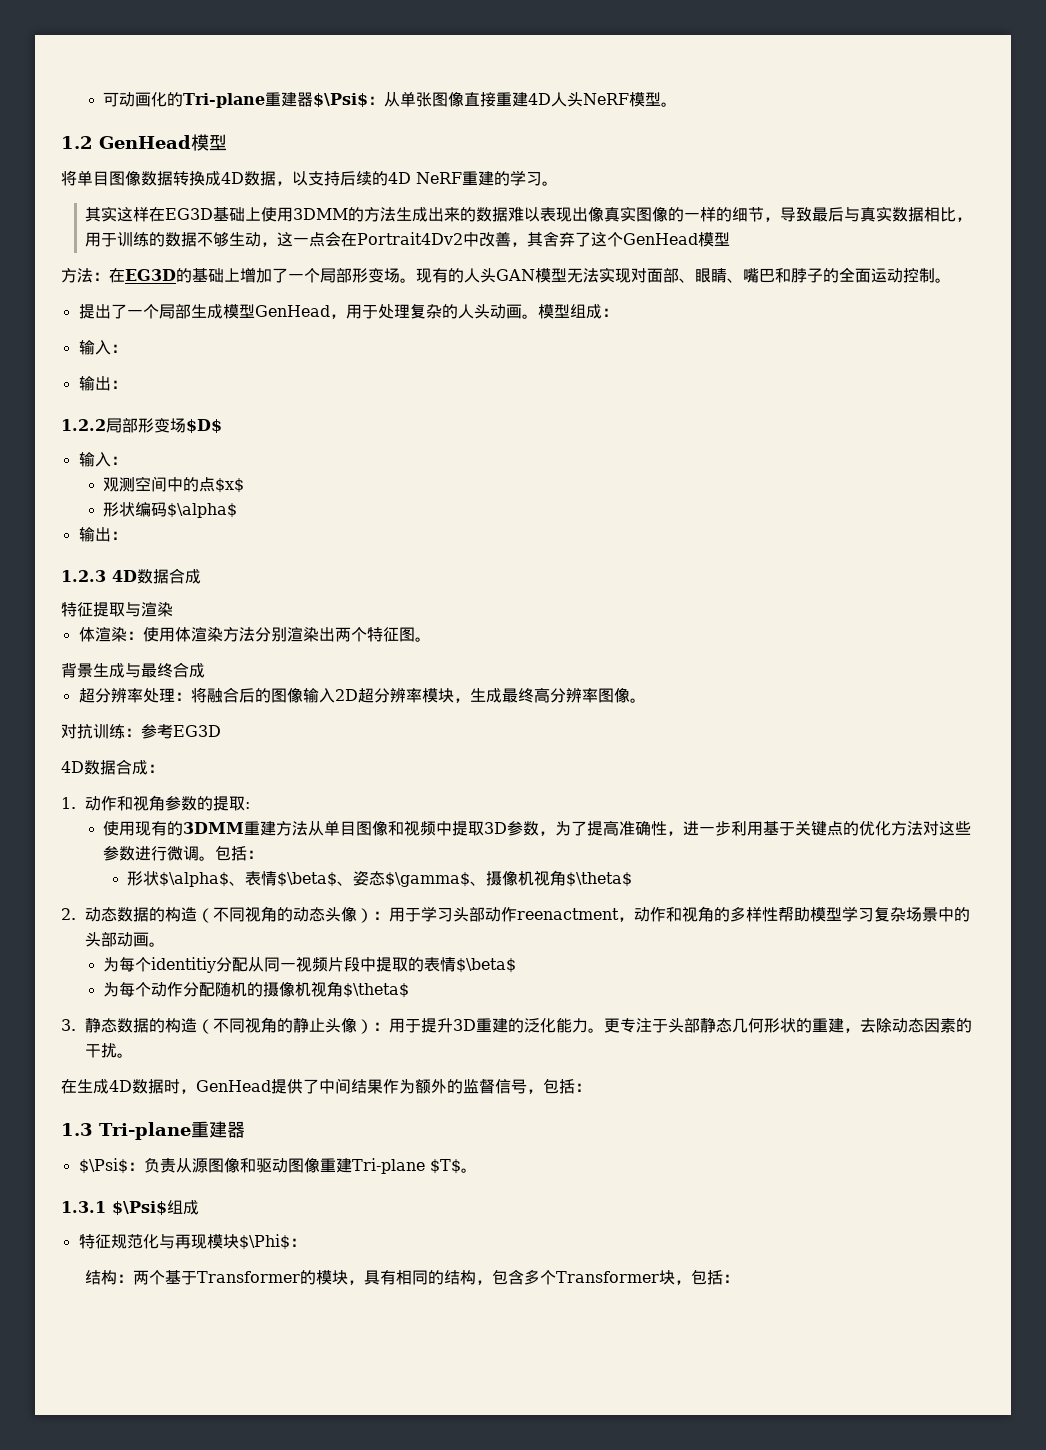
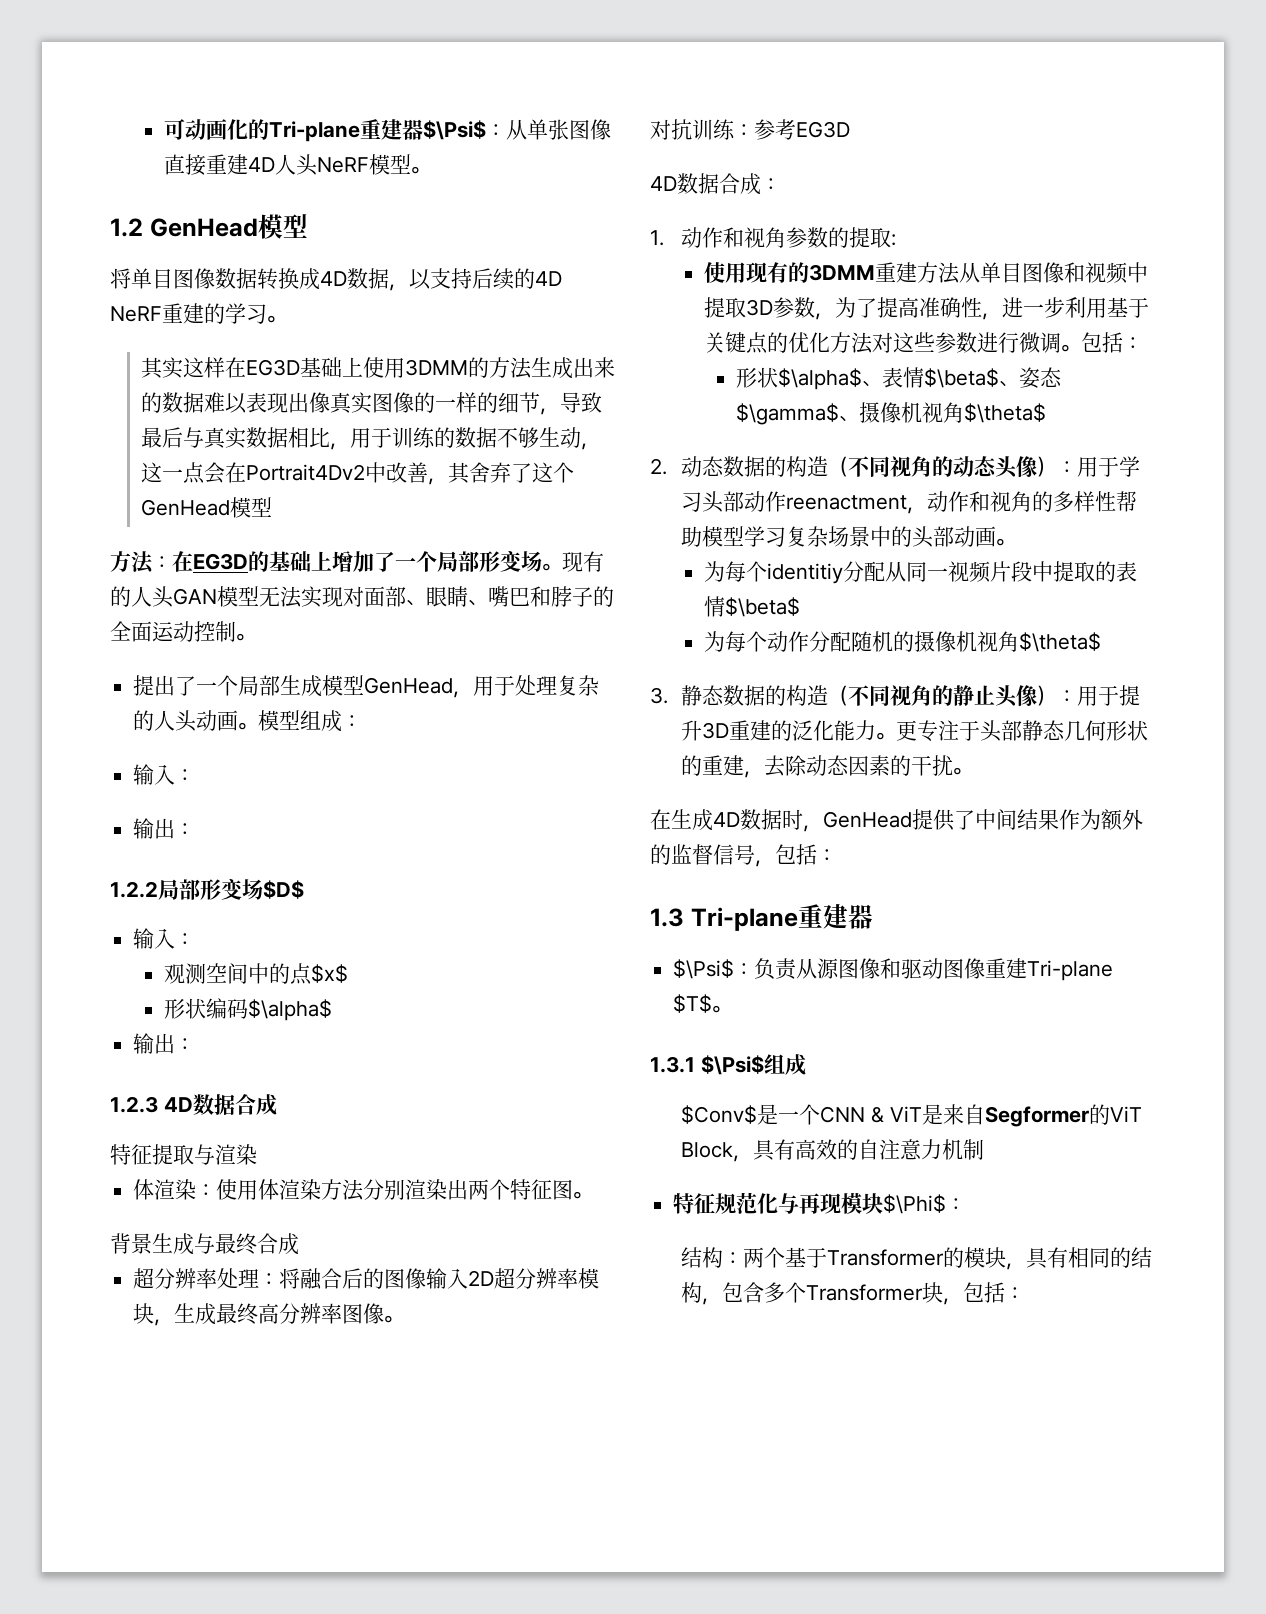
+ $Conv$是一个CNN & ViT是来自Segformer的ViT Block，具有高效的自注意力机制

